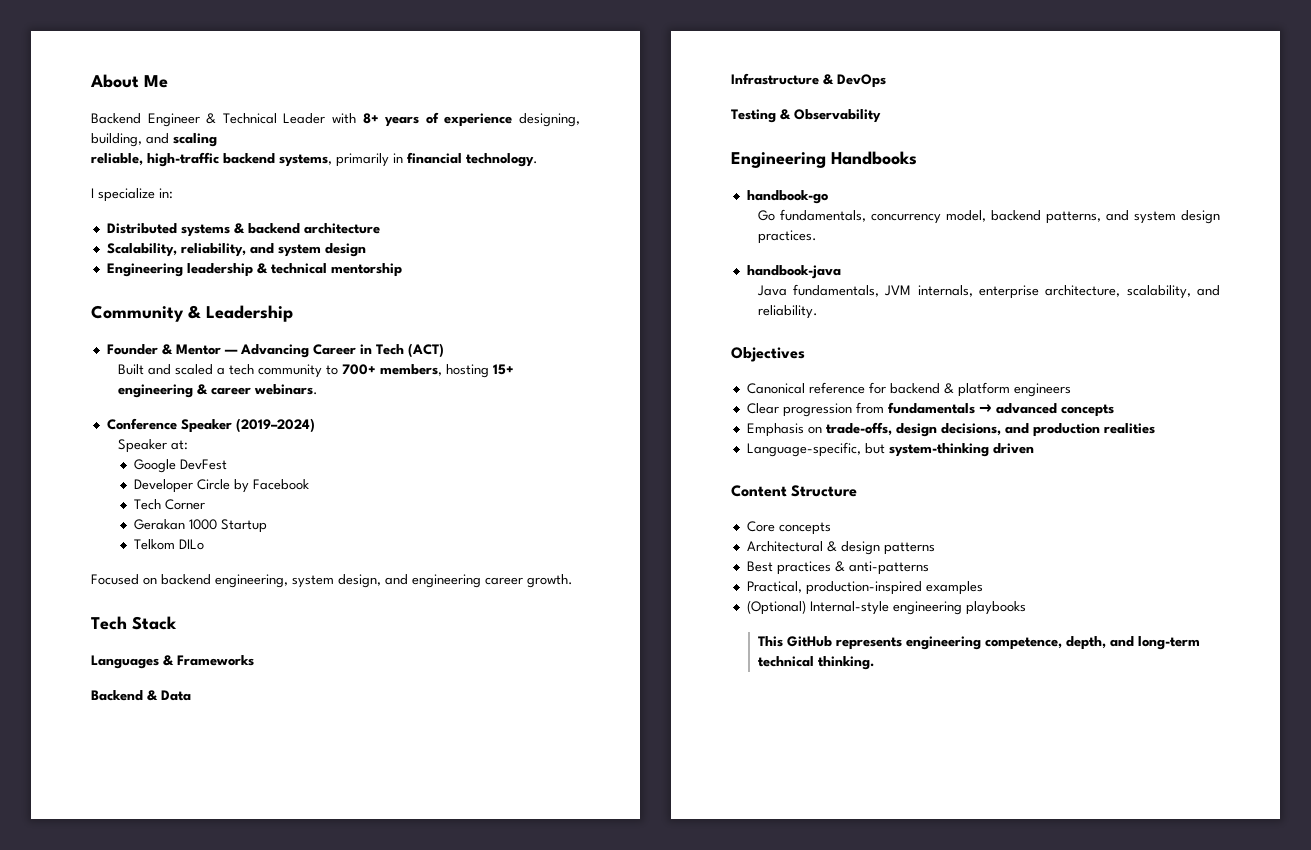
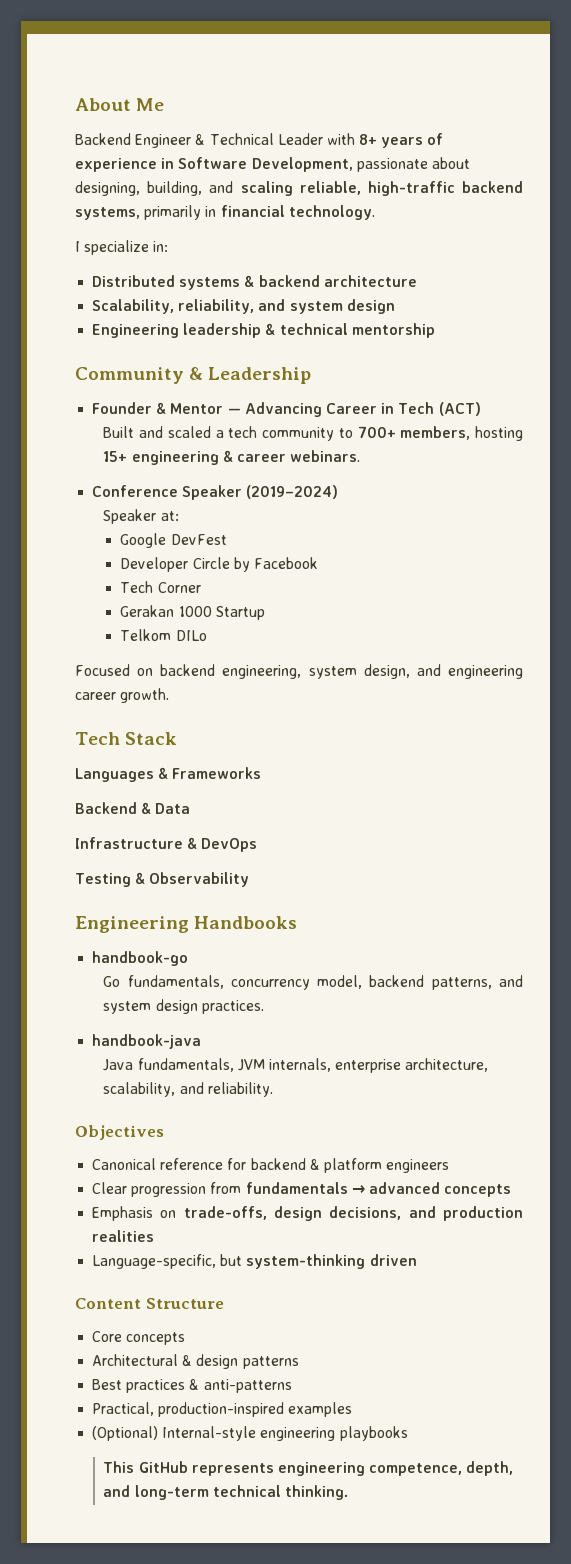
- Backend Engineer & Technical Leader with 8+ years of experience designing, building, and scaling
- reliable, high-traffic backend systems, primarily in financial technology.
+ Backend Engineer & Technical Leader with 8+ years of experience in Software Development, passionate about designing, building, and scaling reliable, high-traffic backend systems, primarily in financial technology.

